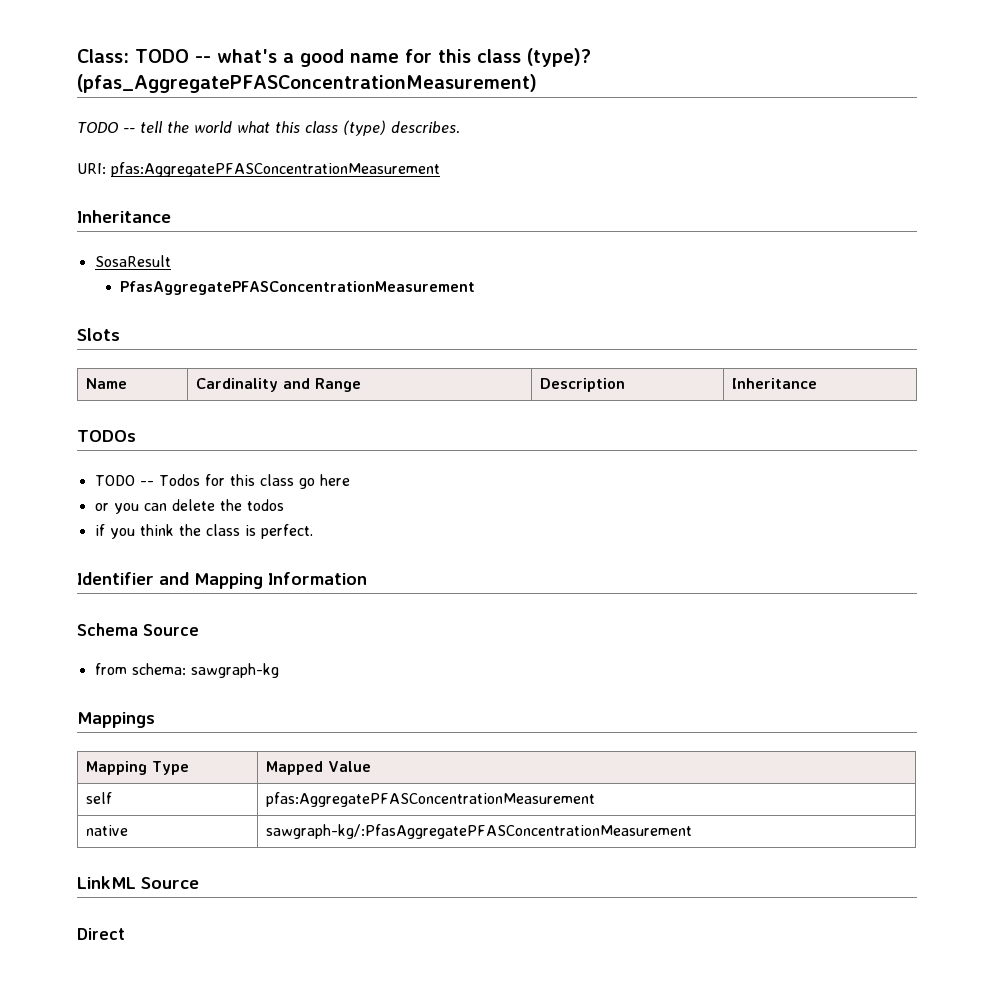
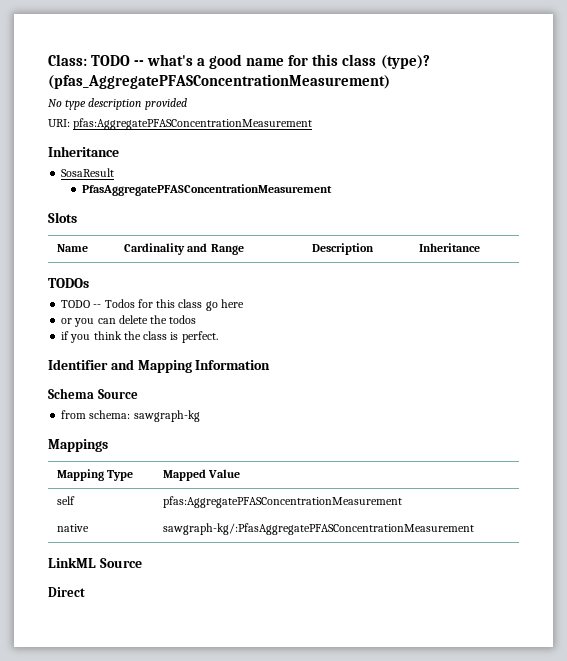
- TODO -- tell the world what this class (type) describes.
+ No type description provided

